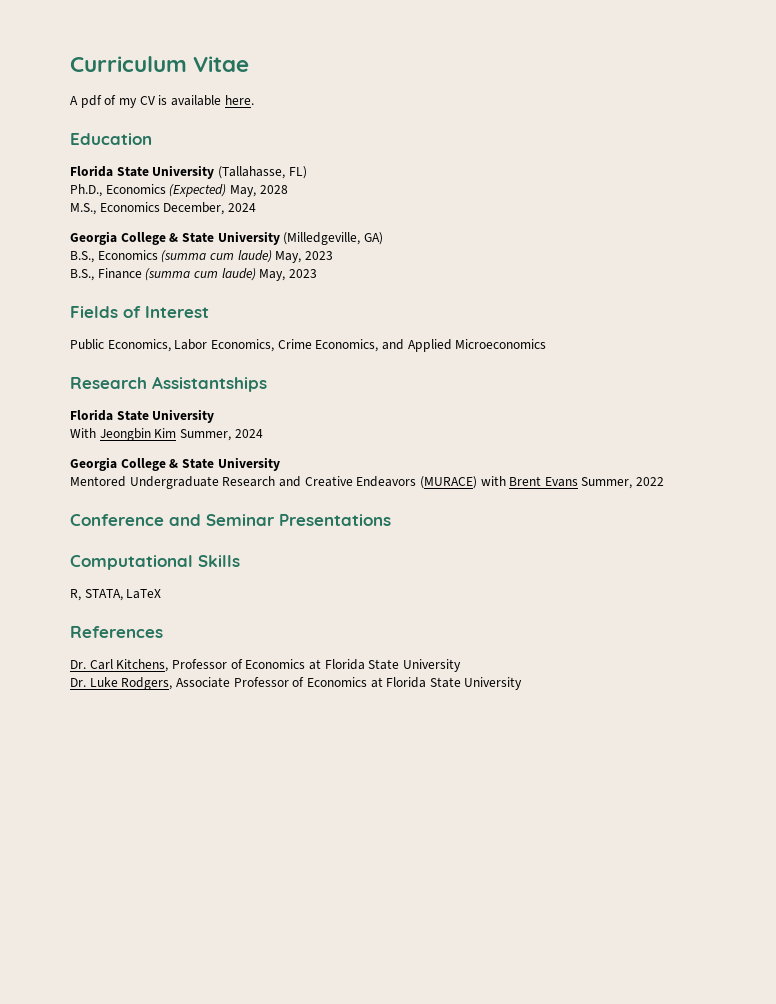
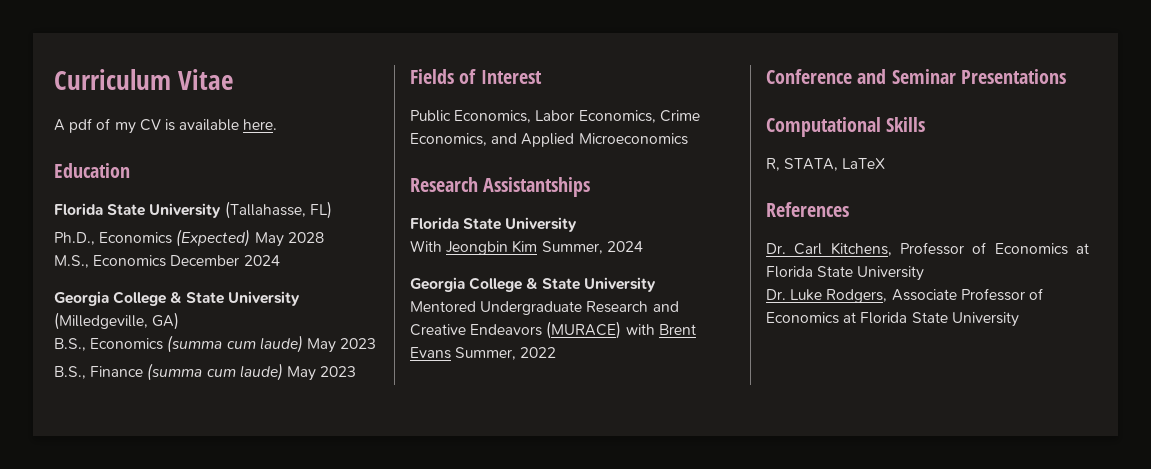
- Ph.D., Economics (Expected) May, 2028
+ Ph.D., Economics (Expected) May 2028
- M.S., Economics December, 2024
+ M.S., Economics December 2024
- B.S., Economics (summa cum laude) May, 2023
+ B.S., Economics (summa cum laude) May 2023
- B.S., Finance (summa cum laude) May, 2023
+ B.S., Finance (summa cum laude) May 2023

